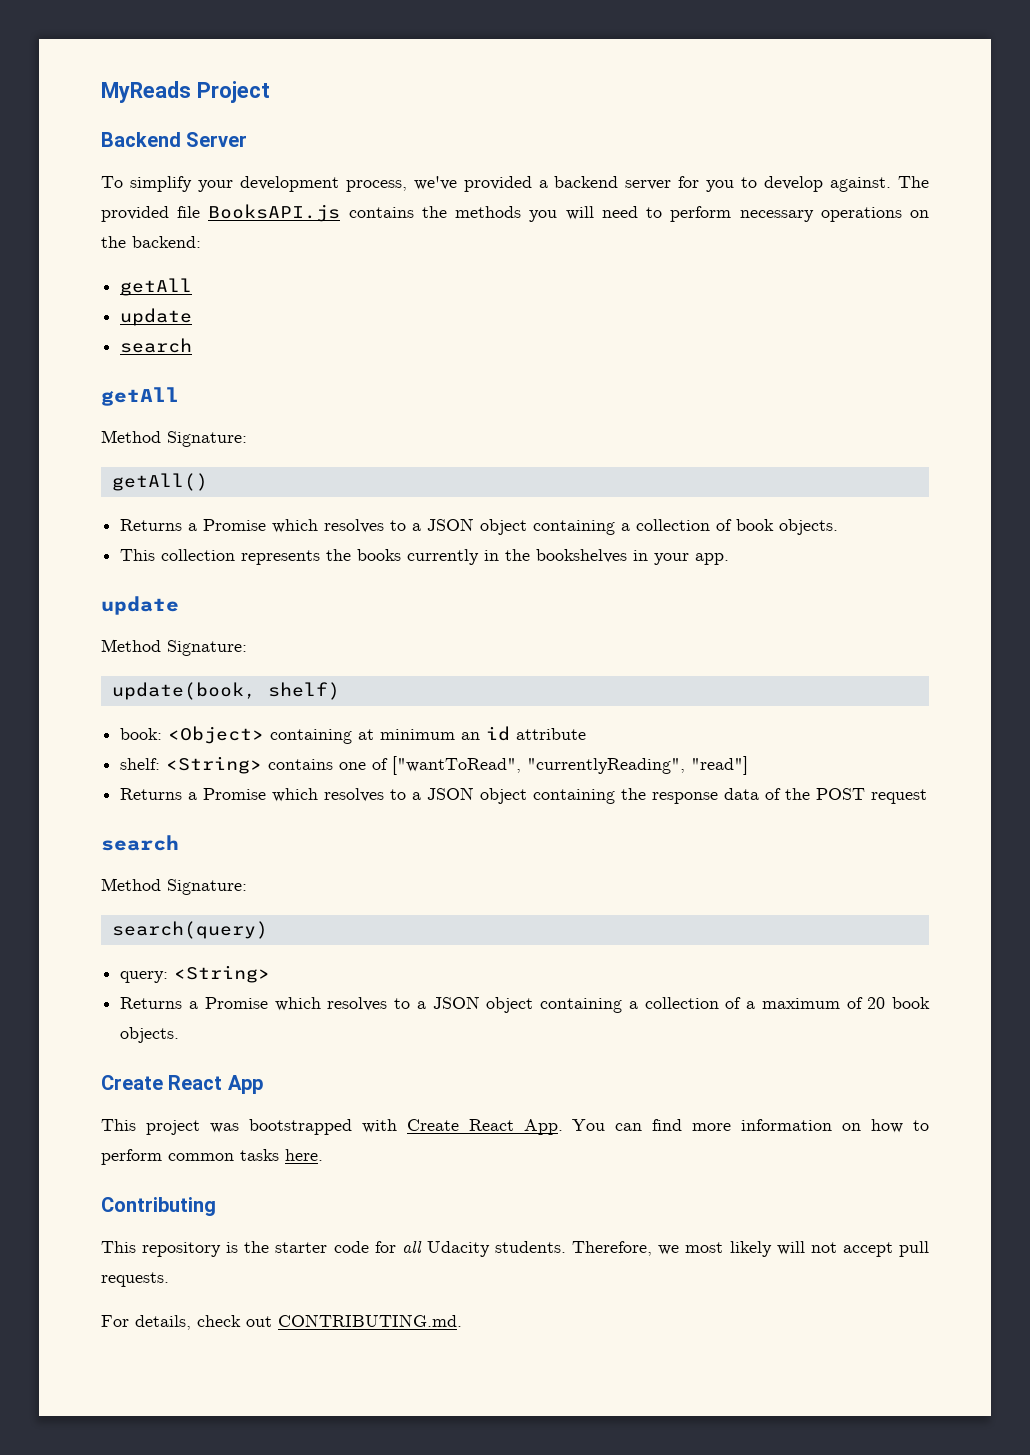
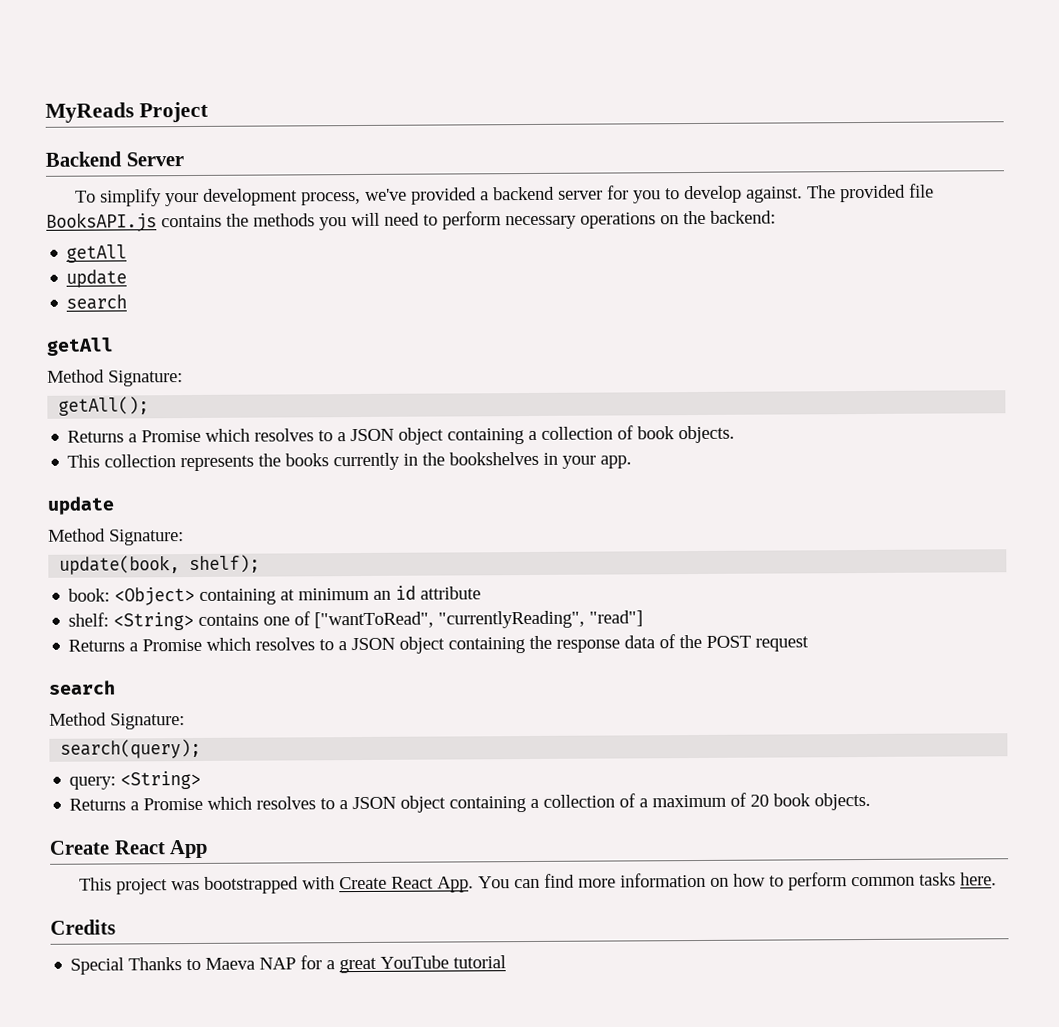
- getAll()
+ getAll();
- update(book, shelf)
+ update(book, shelf);
- search(query)
+ search(query);
- Contributing
- This repository is the starter code for all Udacity students. Therefore, we most likely will not accept pull requests.
- For details, check out CONTRIBUTING.md.
+ Credits
+ Special Thanks to Maeva NAP for a great YouTube tutorial

